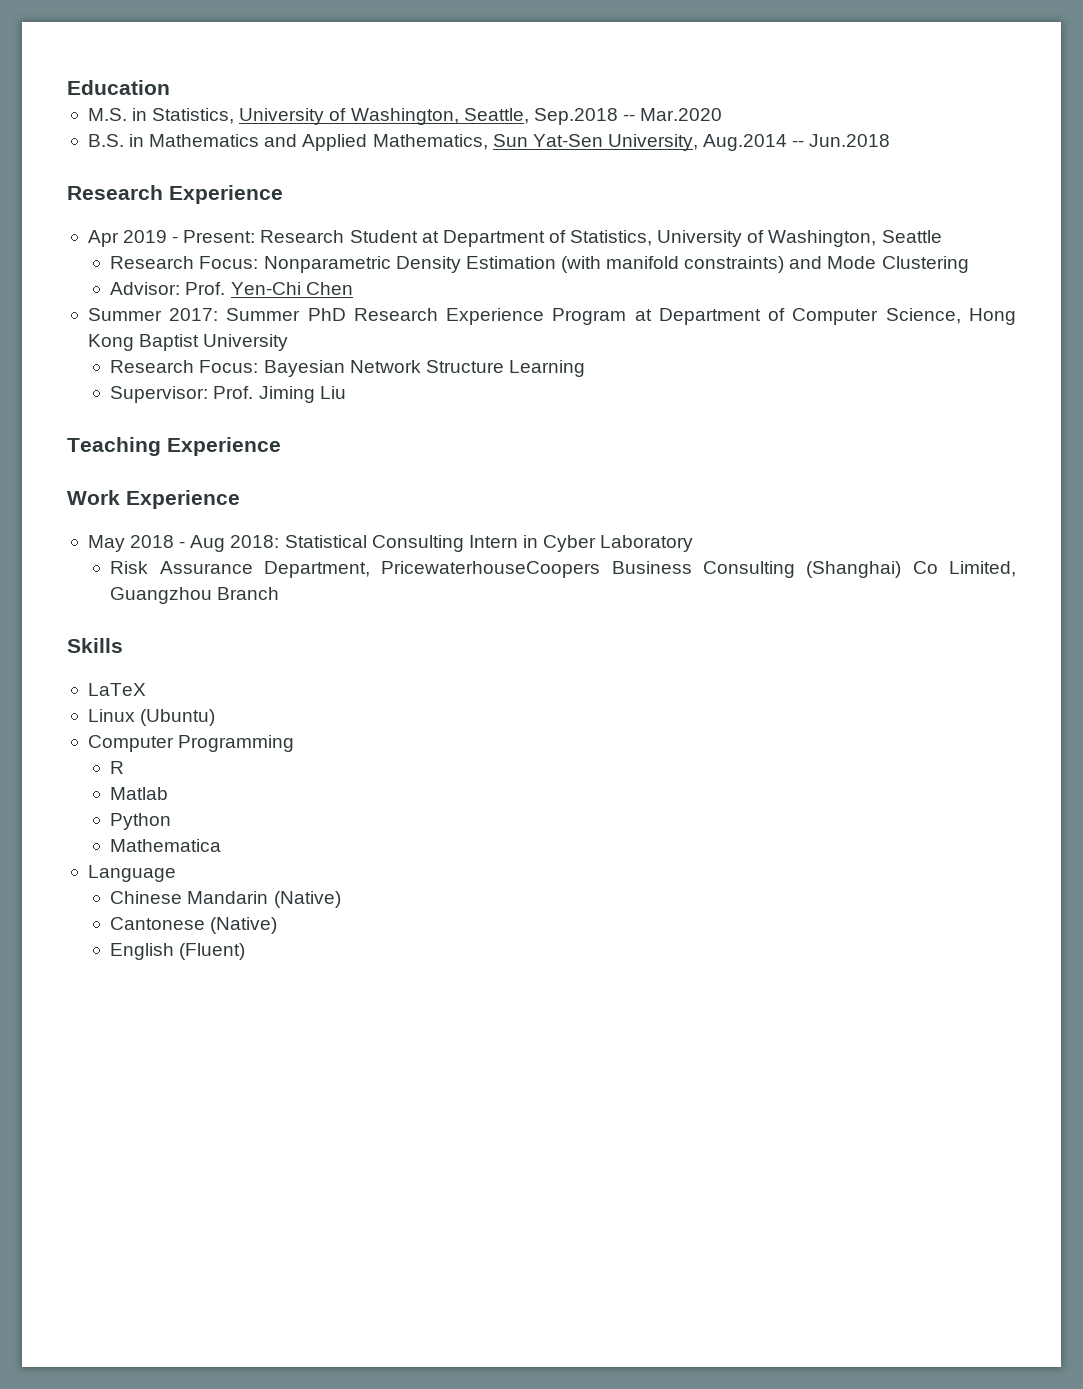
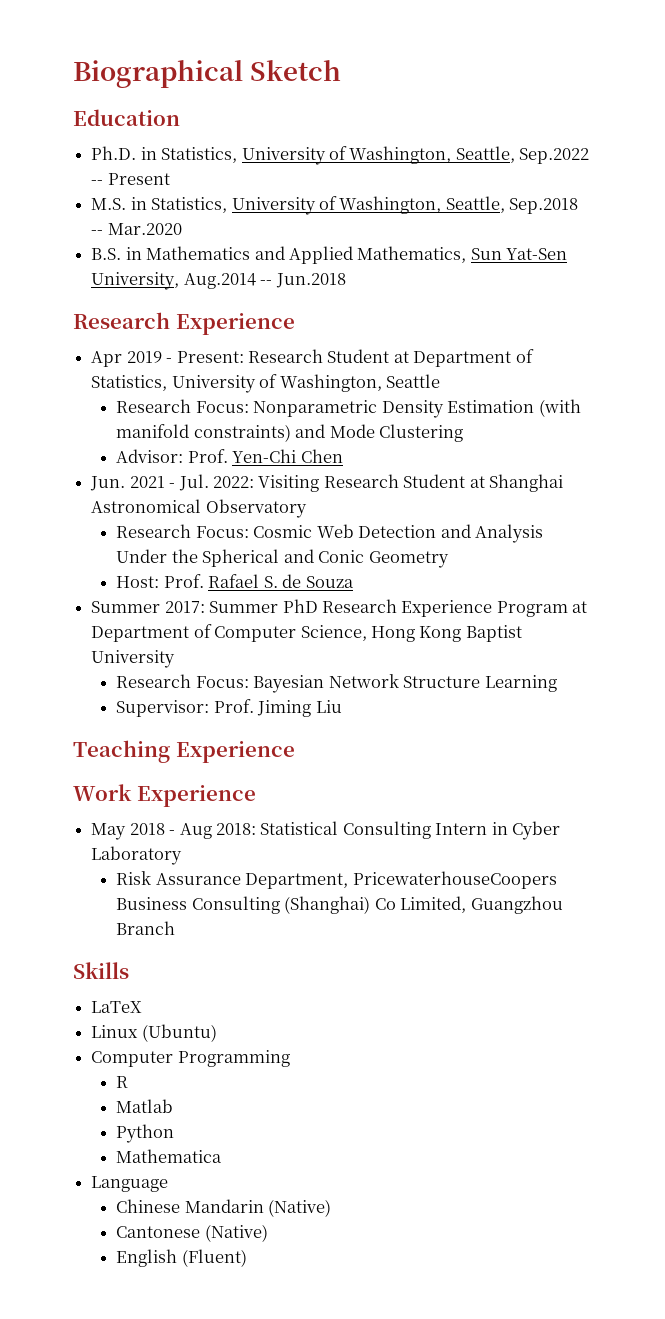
+ Biographical Sketch
+ Ph.D. in Statistics, University of Washington, Seattle, Sep.2022 -- Present
+ Jun. 2021 - Jul. 2022: Visiting Research Student at Shanghai Astronomical Observatory
+ Research Focus: Cosmic Web Detection and Analysis Under the Spherical and Conic Geometry
+ Host: Prof. Rafael S. de Souza

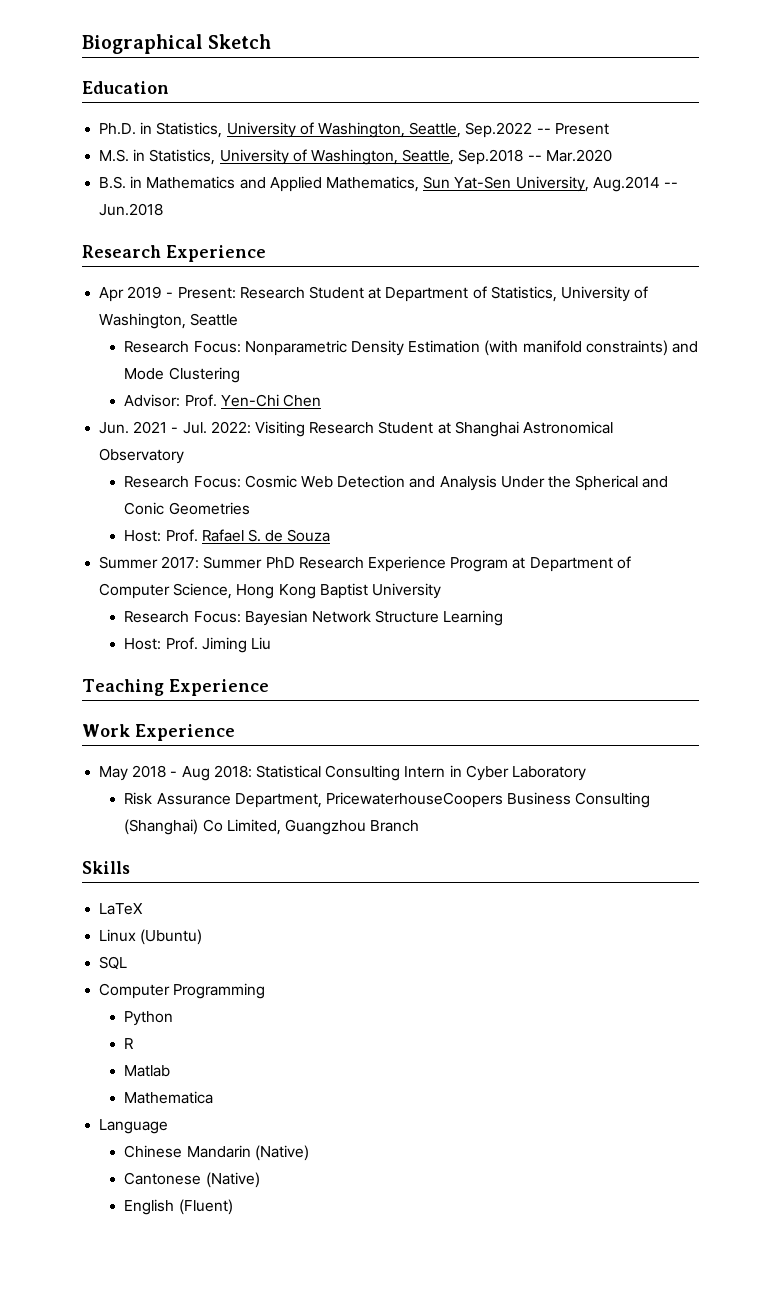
- Research Focus: Cosmic Web Detection and Analysis Under the Spherical and Conic Geometry
+ Research Focus: Cosmic Web Detection and Analysis Under the Spherical and Conic Geometries
- Supervisor: Prof. Jiming Liu
+ Host: Prof. Jiming Liu
+ SQL
+ Python
- Python

